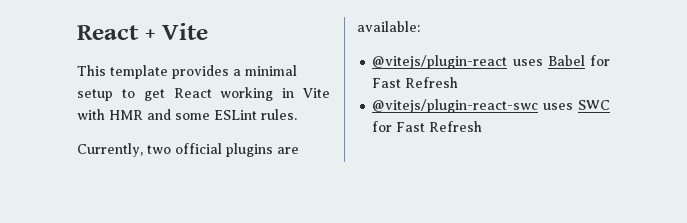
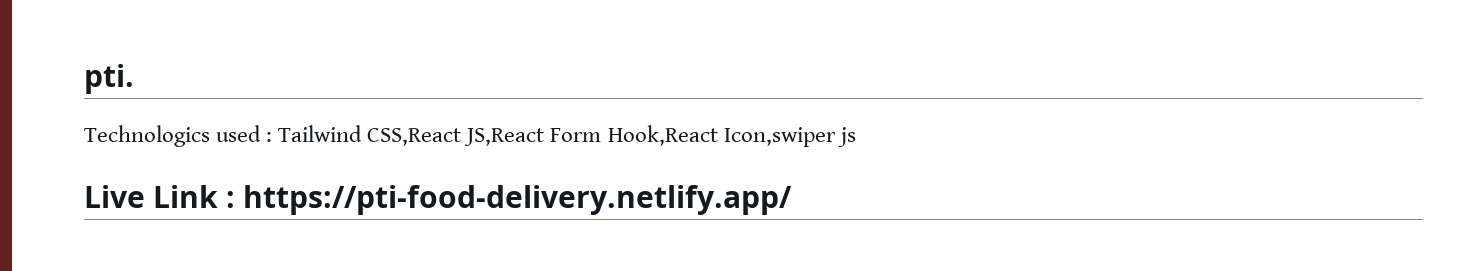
- React + Vite
- This template provides a minimal setup to get React working in Vite with HMR and some ESLint rules.
- Currently, two official plugins are available:
- @vitejs/plugin-react uses Babel for Fast Refresh
- @vitejs/plugin-react-swc uses SWC for Fast Refresh
+ pti.
+ Technologics used : Tailwind CSS,React JS,React Form Hook,React Icon,swiper js
+ Live Link : https://pti-food-delivery.netlify.app/

